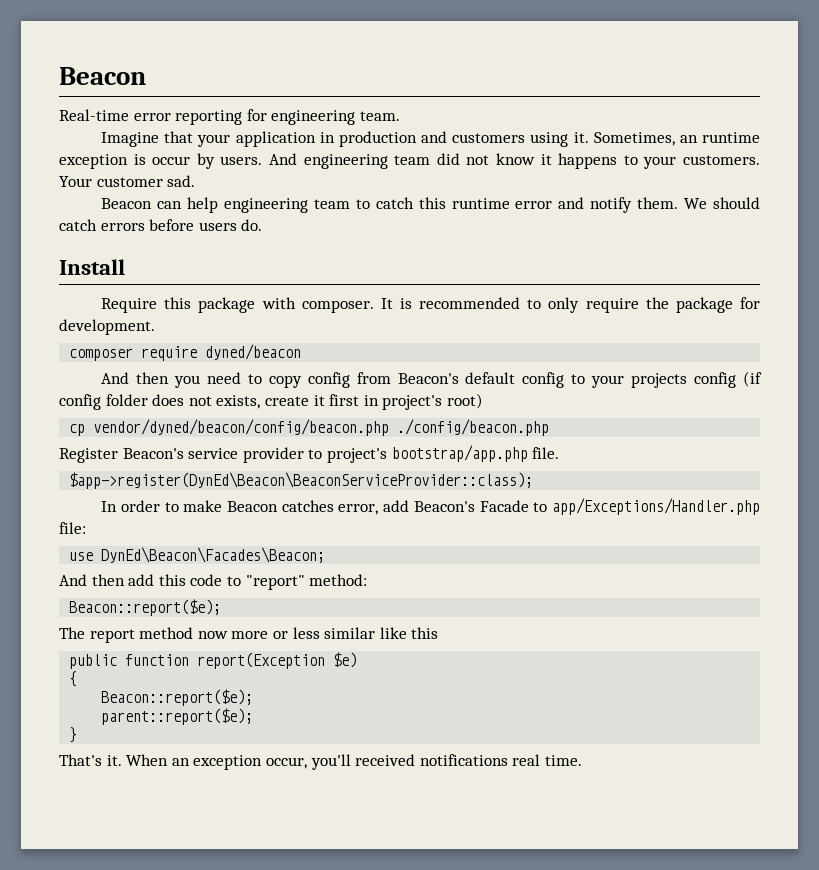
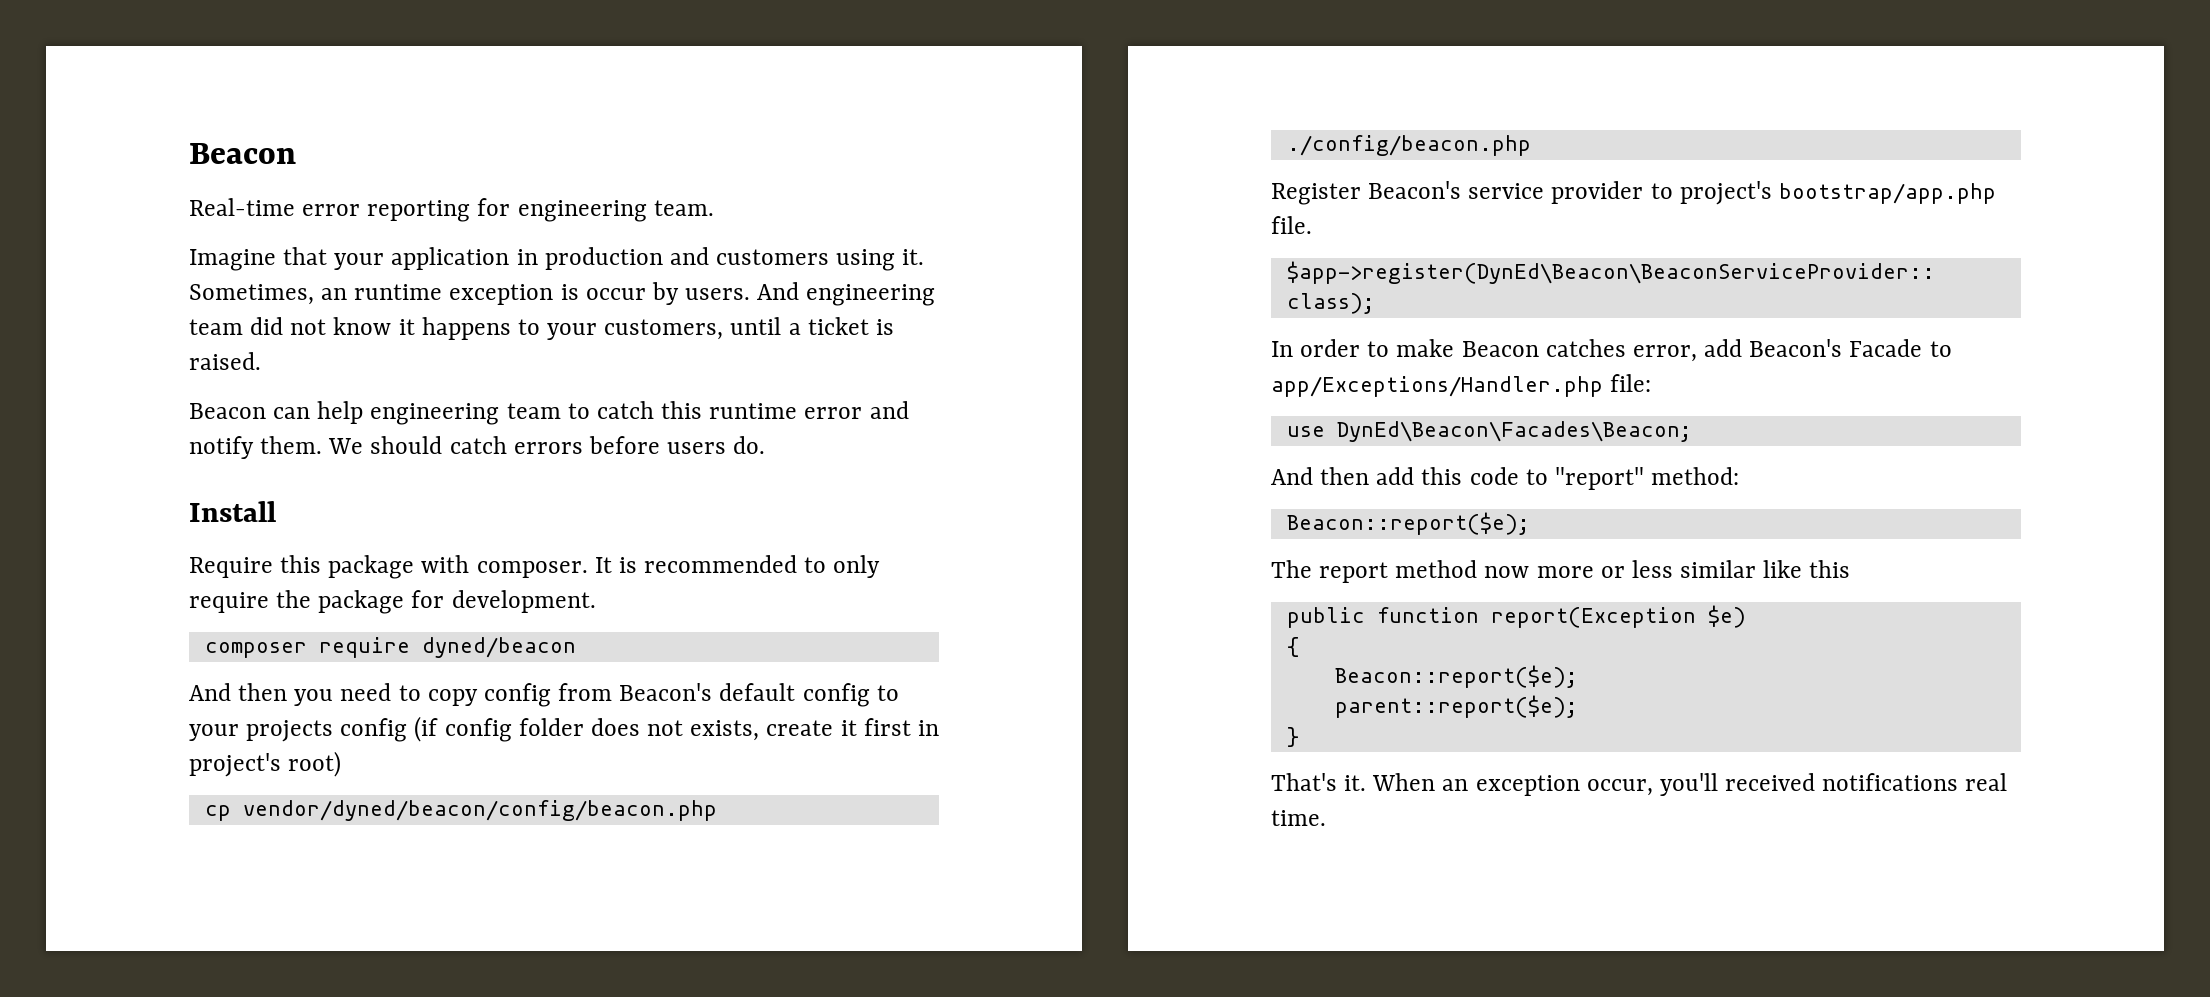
- And engineering team did not know it happens to your customers. Your customer sad.
+ And engineering team did not know it happens to your customers, until a ticket is raised.

